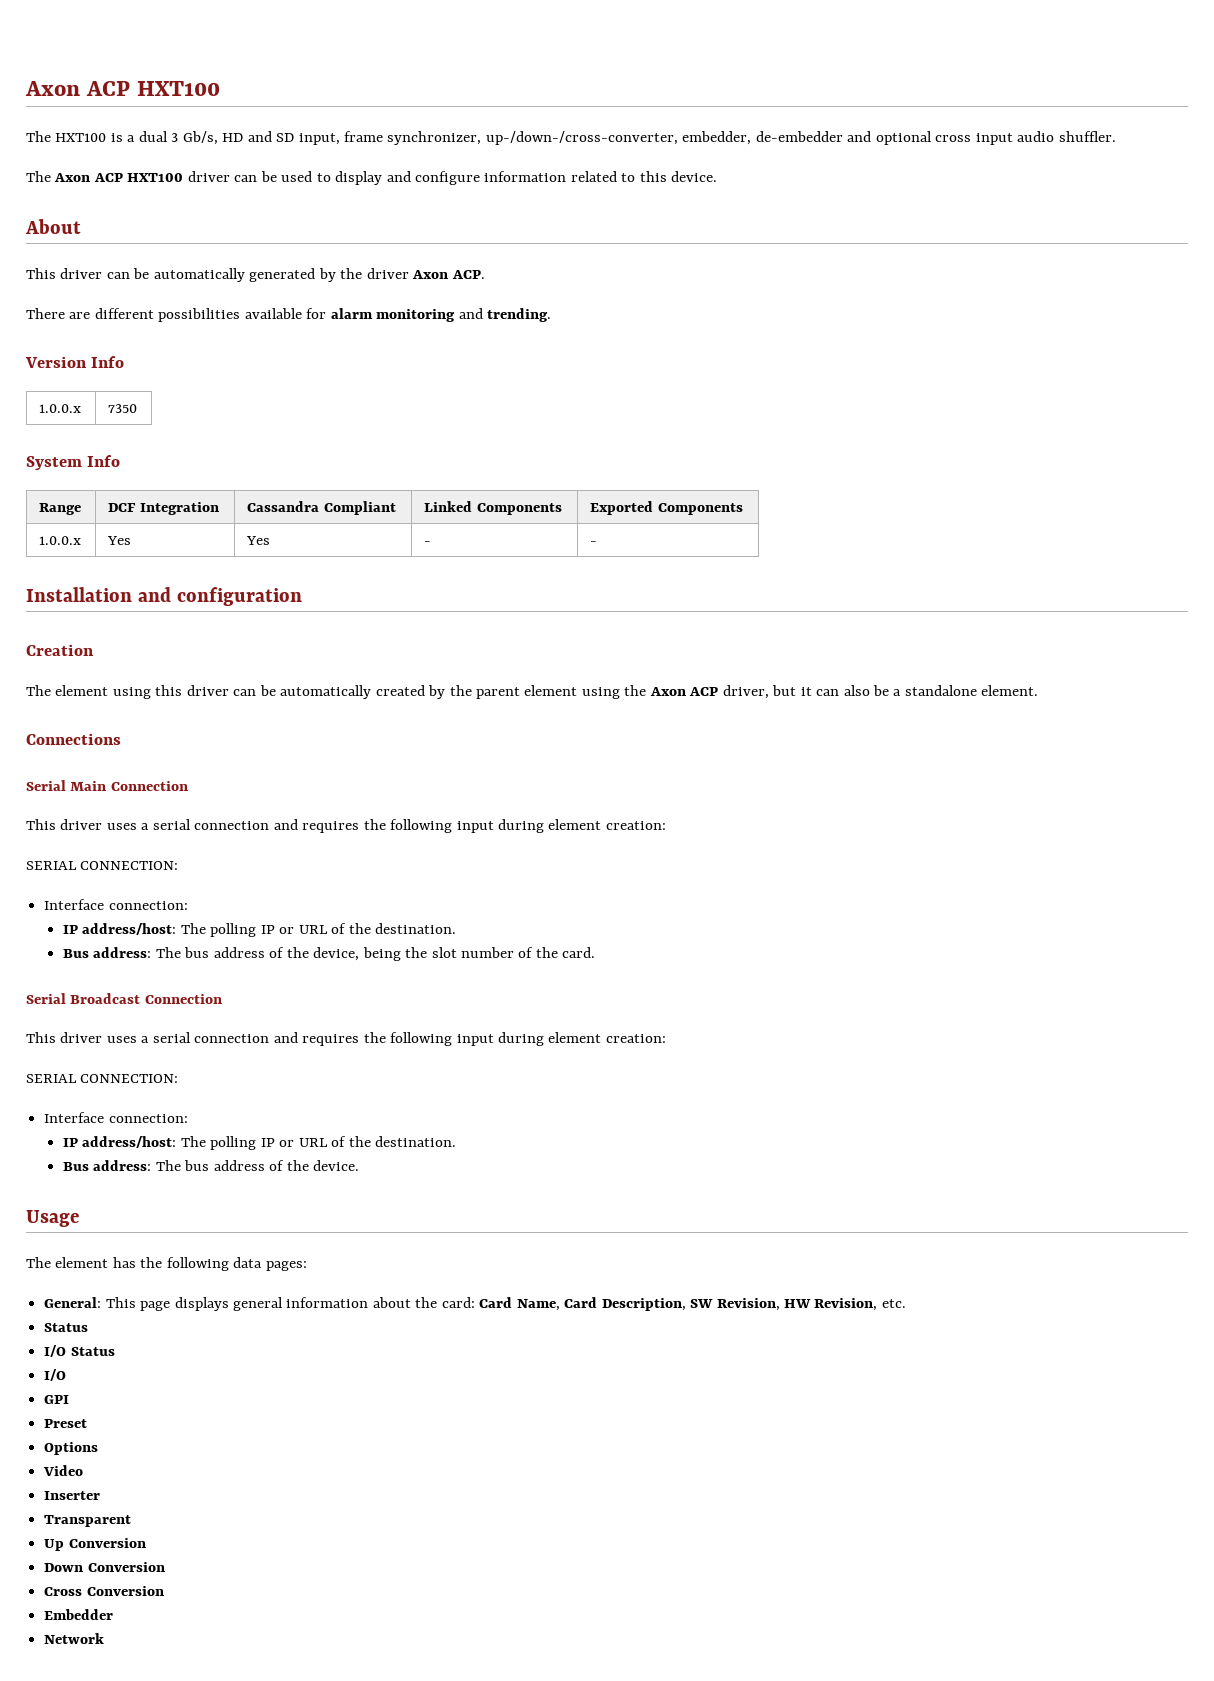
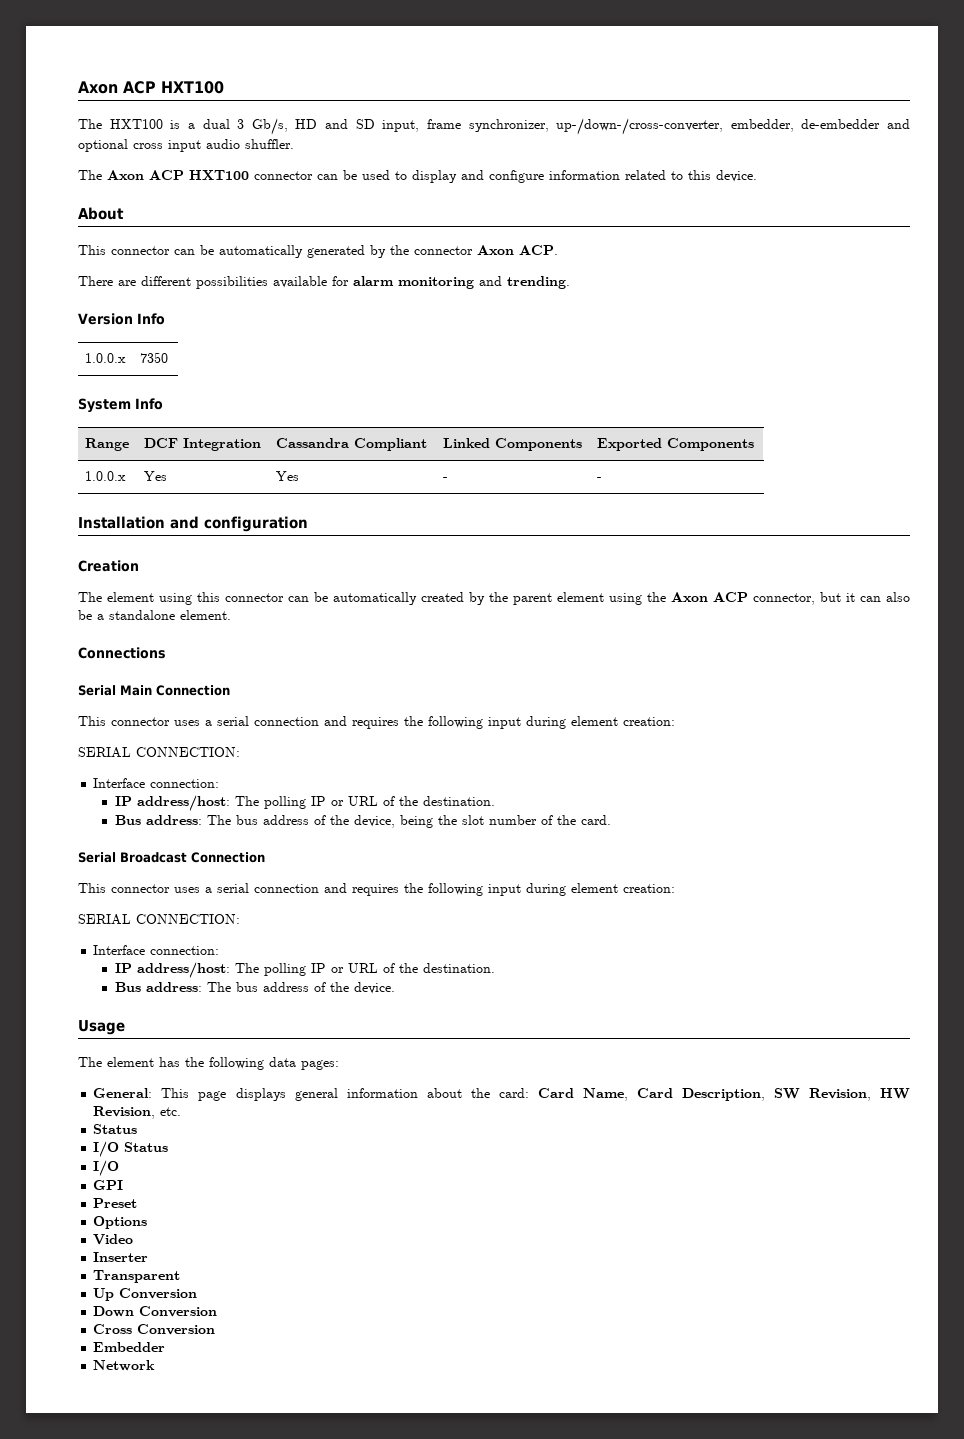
- The Axon ACP HXT100 driver can be used to display and configure information related to this device.
+ The Axon ACP HXT100 connector can be used to display and configure information related to this device.
- This driver can be automatically generated by the driver Axon ACP.
+ This connector can be automatically generated by the connector Axon ACP.
- The element using this driver can be automatically created by the parent element using the Axon ACP driver, but it can also be a standalone element.
+ The element using this connector can be automatically created by the parent element using the Axon ACP connector, but it can also be a standalone element.
  Serial Main Connection
- This driver uses a serial connection and requires the following input during element creation:
+ This connector uses a serial connection and requires the following input during element creation:
  Serial Broadcast Connection
- This driver uses a serial connection and requires the following input during element creation:
+ This connector uses a serial connection and requires the following input during element creation:

